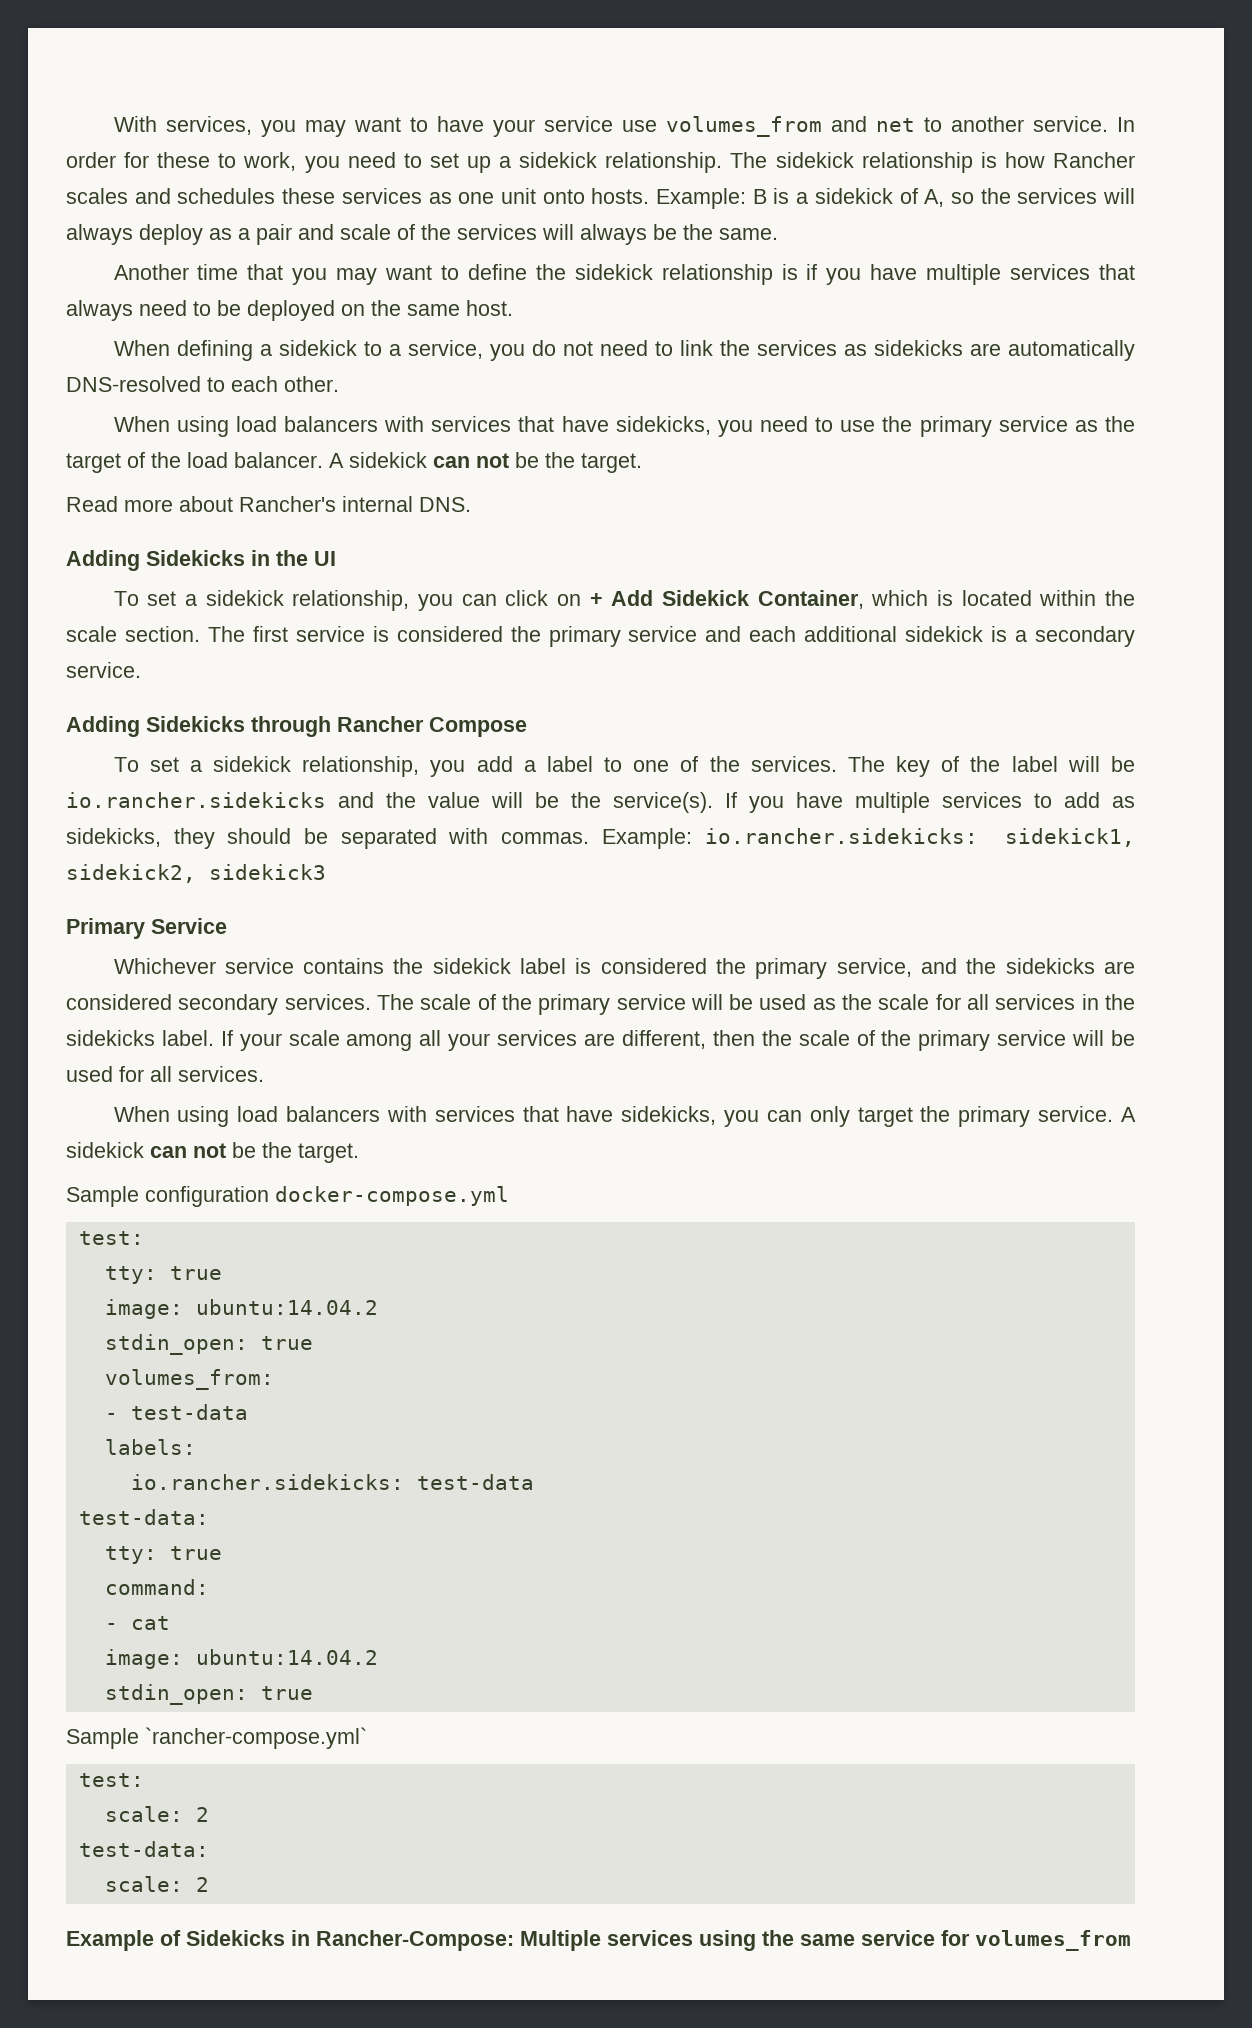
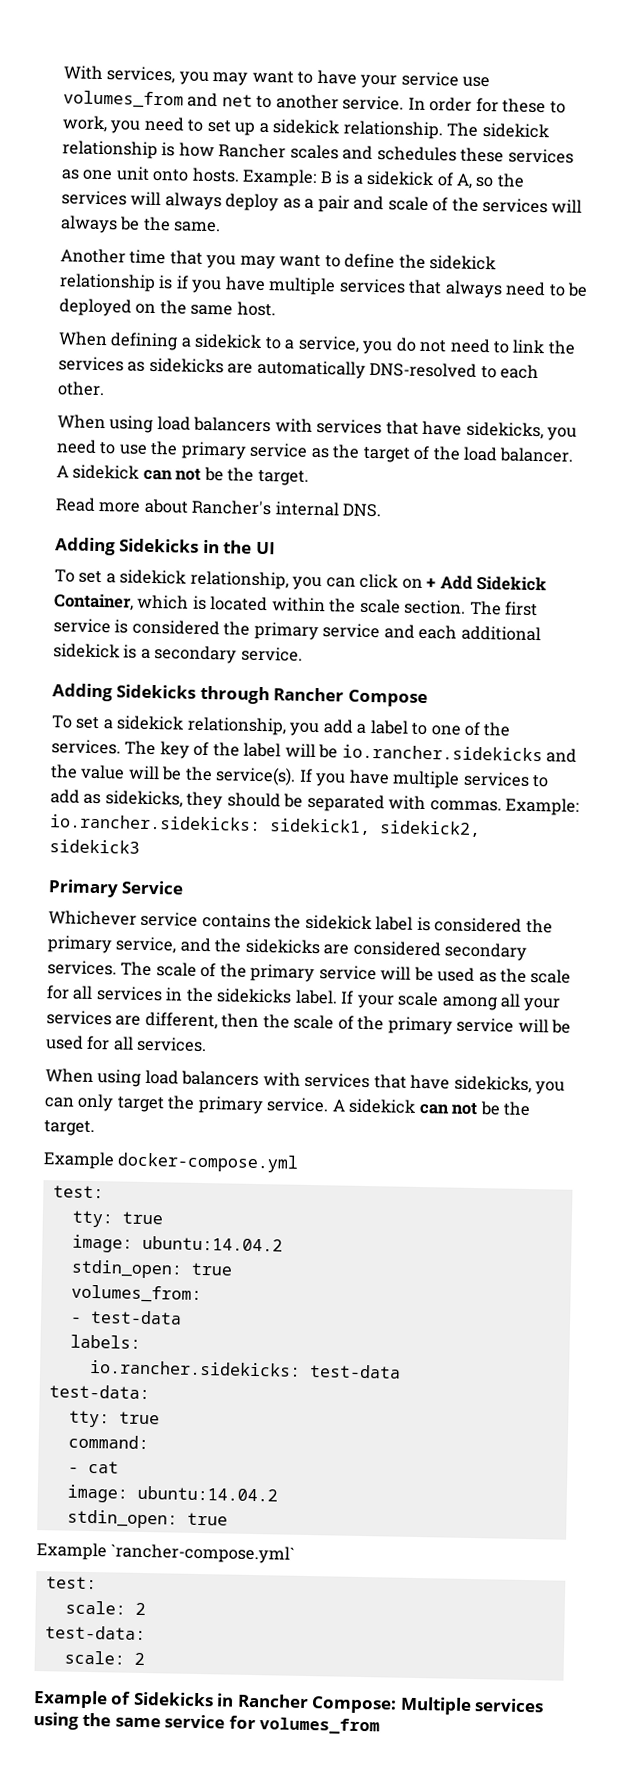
- Sample configuration docker-compose.yml
+ Example docker-compose.yml
- Sample `rancher-compose.yml`
+ Example `rancher-compose.yml`
- Example of Sidekicks in Rancher-Compose: Multiple services using the same service for volumes_from
+ Example of Sidekicks in Rancher Compose: Multiple services using the same service for volumes_from

